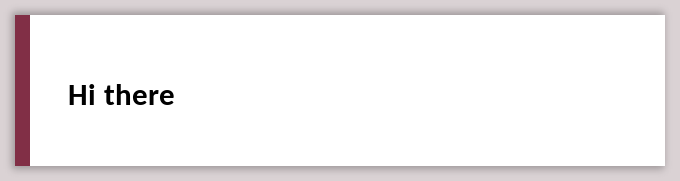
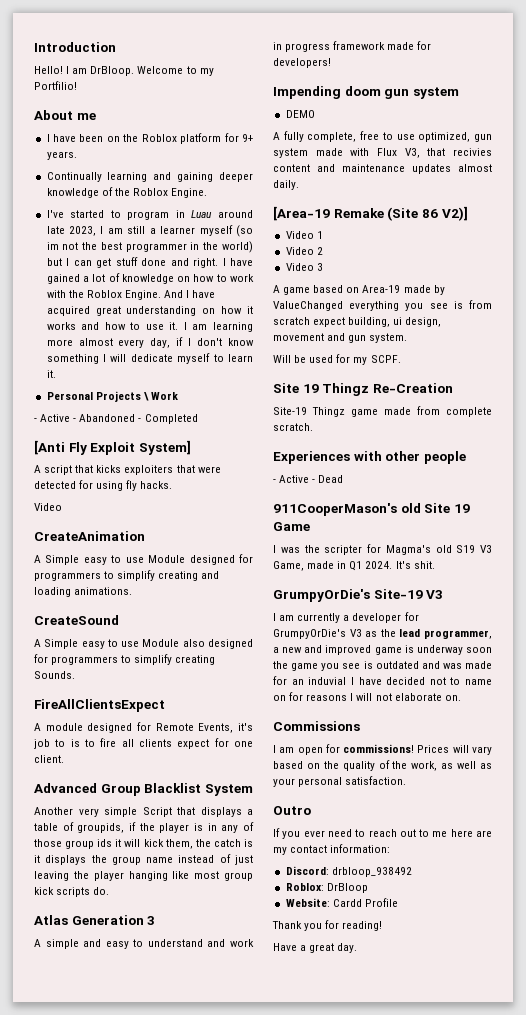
- Hi there
+ Introduction
+ Hello! I am DrBloop. Welcome to my Portfilio!
+ About me
+ I have been on the Roblox platform for 9+ years.
+ Continually learning and gaining deeper knowledge of the Roblox Engine.
+ I've started to program in Luau around late 2023, I am still a learner myself (so im not the best programmer in the world) but I can get stuff done and right. I have gained a lot of knowledge on how to work with the Roblox Engine. And I have acquired great understanding on how it works and how to use it. I am learning more almost every day, if I don't know something I will dedicate myself to learn it.
+ Personal Projects \ Work
+ - Active - Abandoned - Completed
+ [Anti Fly Exploit System]
+ A script that kicks exploiters that were detected for using fly hacks.
+ Video
+ CreateAnimation
+ A Simple easy to use Module designed for programmers to simplify creating and loading animations.
+ CreateSound
+ A Simple easy to use Module also designed for programmers to simplify creating Sounds.
+ FireAllClientsExpect
+ A module designed for Remote Events, it's job to is to fire all clients expect for one client.
+ Advanced Group Blacklist System
+ Another very simple Script that displays a table of groupids, if the player is in any of those group ids it will kick them, the catch is it displays the group name instead of just leaving the player hanging like most group kick scripts do.
+ Atlas Generation 3
+ A simple and easy to understand and work in progress framework made for developers!
+ Impending doom gun system
+ DEMO
+ A fully complete, free to use optimized, gun system made with Flux V3, that recivies content and maintenance updates almost daily.
+ [Area-19 Remake (Site 86 V2)]
+ Video 1
+ Video 2
+ Video 3
+ A game based on Area-19 made by ValueChanged everything you see is from scratch expect building, ui design, movement and gun system.
+ Will be used for my SCPF.
+ Site 19 Thingz Re-Creation
+ Site-19 Thingz game made from complete scratch.
+ Experiences with other people
+ - Active - Dead
+ 911CooperMason's old Site 19 Game
+ I was the scripter for Magma's old S19 V3 Game, made in Q1 2024. It's shit.
+ GrumpyOrDie's Site-19 V3
+ I am currently a developer for GrumpyOrDie's V3 as the lead programmer, a new and improved game is underway soon the game you see is outdated and was made for an induvial I have decided not to name on for reasons I will not elaborate on.
+ Commissions
+ I am open for commissions! Prices will vary based on the quality of the work, as well as your personal satisfaction.
+ Outro
+ If you ever need to reach out to me here are my contact information:
+ Discord: drbloop_938492
+ Roblox: DrBloop
+ Website: Cardd Profile
+ Thank you for reading!
+ Have a great day.

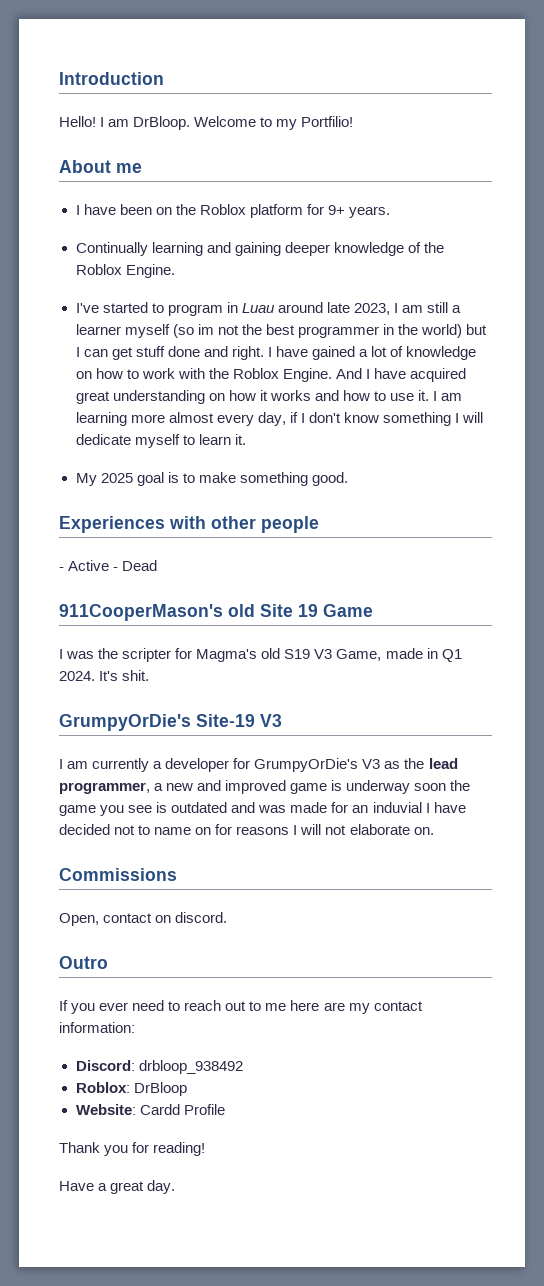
- Personal Projects \ Work
- - Active - Abandoned - Completed
- [Anti Fly Exploit System]
- A script that kicks exploiters that were detected for using fly hacks.
- Video
- CreateAnimation
- A Simple easy to use Module designed for programmers to simplify creating and loading animations.
- CreateSound
- A Simple easy to use Module also designed for programmers to simplify creating Sounds.
- FireAllClientsExpect
- A module designed for Remote Events, it's job to is to fire all clients expect for one client.
- Advanced Group Blacklist System
- Another very simple Script that displays a table of groupids, if the player is in any of those group ids it will kick them, the catch is it displays the group name instead of just leaving the player hanging like most group kick scripts do.
- Atlas Generation 3
- A simple and easy to understand and work in progress framework made for developers!
- Impending doom gun system
- DEMO
- A fully complete, free to use optimized, gun system made with Flux V3, that recivies content and maintenance updates almost daily.
- [Area-19 Remake (Site 86 V2)]
- Video 1
- Video 2
- Video 3
- A game based on Area-19 made by ValueChanged everything you see is from scratch expect building, ui design, movement and gun system.
- Will be used for my SCPF.
- Site 19 Thingz Re-Creation
- Site-19 Thingz game made from complete scratch.
+ My 2025 goal is to make something good.
- I am open for commissions! Prices will vary based on the quality of the work, as well as your personal satisfaction.
+ Open, contact on discord.

